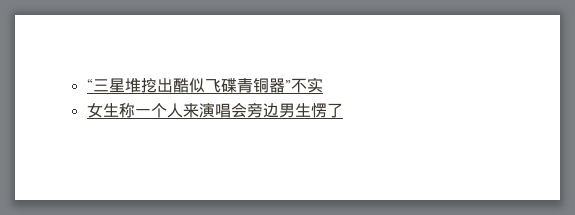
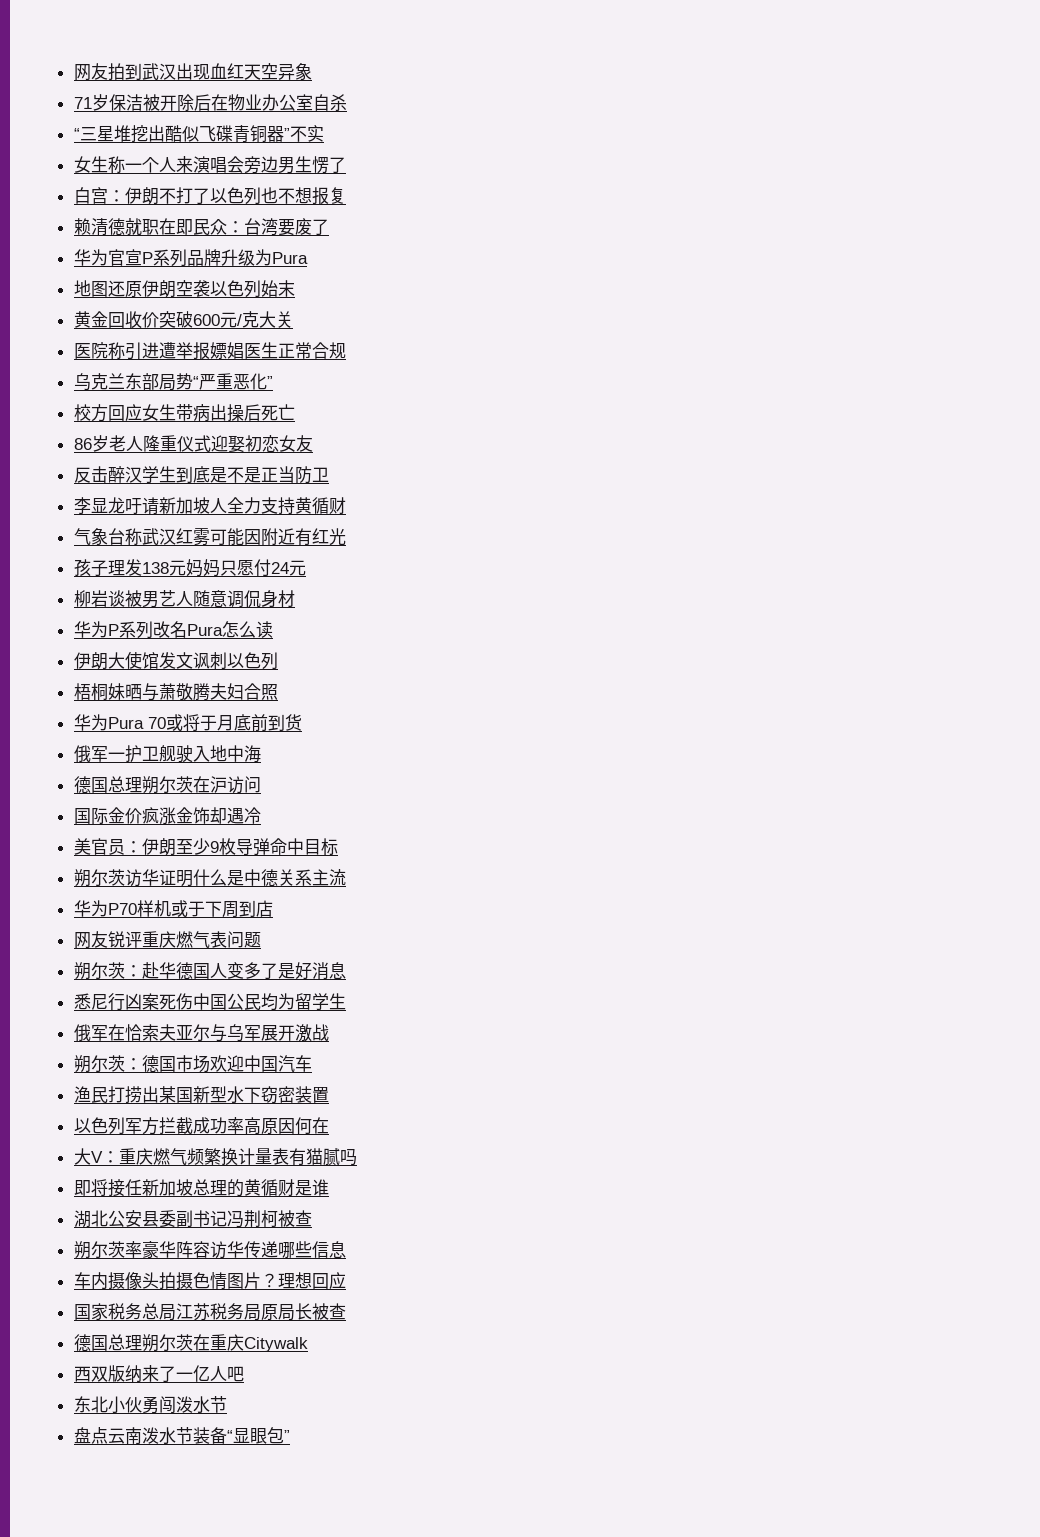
+ 网友拍到武汉出现血红天空异象
+ 71岁保洁被开除后在物业办公室自杀
+ 白宫：伊朗不打了以色列也不想报复
+ 赖清德就职在即民众：台湾要废了
+ 华为官宣P系列品牌升级为Pura
+ 地图还原伊朗空袭以色列始末
+ 黄金回收价突破600元/克大关
+ 医院称引进遭举报嫖娼医生正常合规
+ 乌克兰东部局势“严重恶化”
+ 校方回应女生带病出操后死亡
+ 86岁老人隆重仪式迎娶初恋女友
+ 反击醉汉学生到底是不是正当防卫
+ 李显龙吁请新加坡人全力支持黄循财
+ 气象台称武汉红雾可能因附近有红光
+ 孩子理发138元妈妈只愿付24元
+ 柳岩谈被男艺人随意调侃身材
+ 华为P系列改名Pura怎么读
+ 伊朗大使馆发文讽刺以色列
+ 梧桐妹晒与萧敬腾夫妇合照
+ 华为Pura 70或将于月底前到货
+ 俄军一护卫舰驶入地中海
+ 德国总理朔尔茨在沪访问
+ 国际金价疯涨金饰却遇冷
+ 美官员：伊朗至少9枚导弹命中目标
+ 朔尔茨访华证明什么是中德关系主流
+ 华为P70样机或于下周到店
+ 网友锐评重庆燃气表问题
+ 朔尔茨：赴华德国人变多了是好消息
+ 悉尼行凶案死伤中国公民均为留学生
+ 俄军在恰索夫亚尔与乌军展开激战
+ 朔尔茨：德国市场欢迎中国汽车
+ 渔民打捞出某国新型水下窃密装置
+ 以色列军方拦截成功率高原因何在
+ 大V：重庆燃气频繁换计量表有猫腻吗
+ 即将接任新加坡总理的黄循财是谁
+ 湖北公安县委副书记冯荆柯被查
+ 朔尔茨率豪华阵容访华传递哪些信息
+ 车内摄像头拍摄色情图片？理想回应
+ 国家税务总局江苏税务局原局长被查
+ 德国总理朔尔茨在重庆Citywalk
+ 西双版纳来了一亿人吧
+ 东北小伙勇闯泼水节
+ 盘点云南泼水节装备“显眼包”

